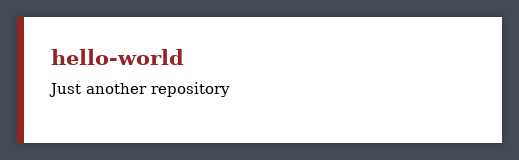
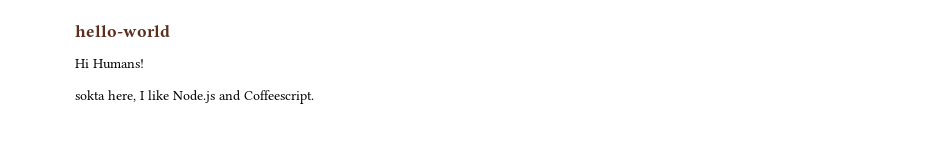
- Just another repository
+ Hi Humans!
+ sokta here, I like Node.js and Coffeescript.

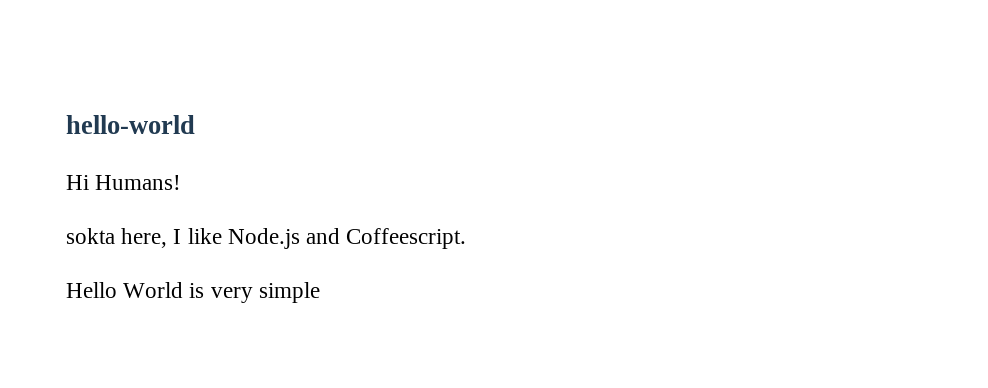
+ Hello World is very simple

